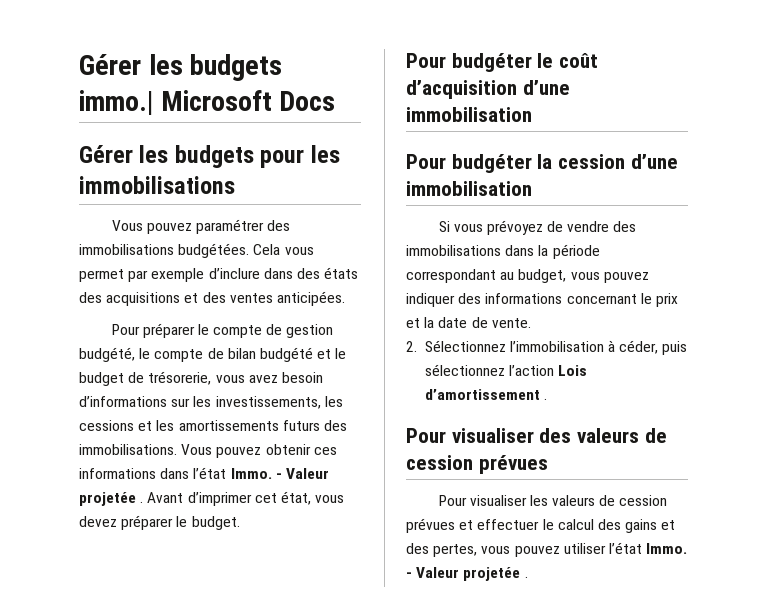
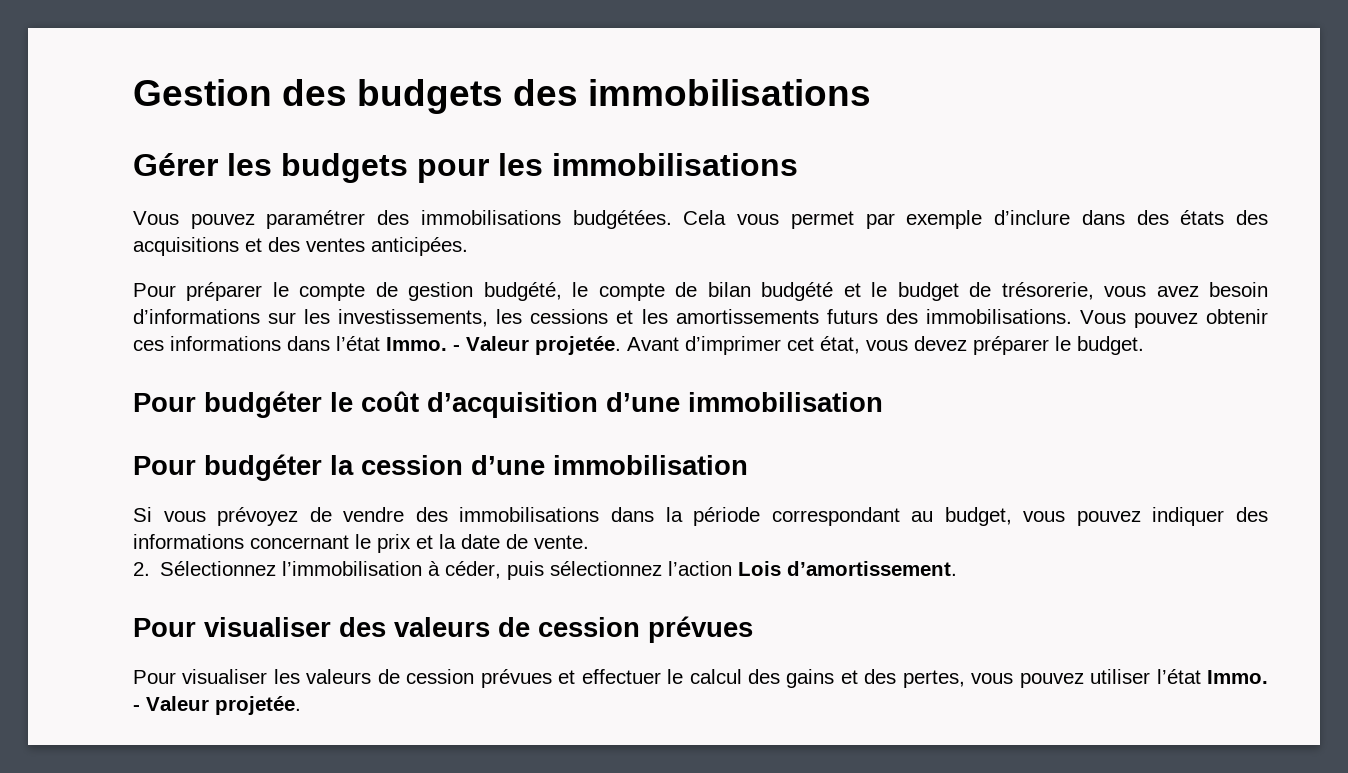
- Gérer les budgets immo.| Microsoft Docs
+ Gestion des budgets des immobilisations
- Vous pouvez obtenir ces informations dans l’état Immo. - Valeur projetée .
+ Vous pouvez obtenir ces informations dans l’état Immo. - Valeur projetée.
- 2. Sélectionnez l’immobilisation à céder, puis sélectionnez l’action Lois d’amortissement .
+ 2. Sélectionnez l’immobilisation à céder, puis sélectionnez l’action Lois d’amortissement.
- Pour visualiser les valeurs de cession prévues et effectuer le calcul des gains et des pertes, vous pouvez utiliser l’état Immo. - Valeur projetée .
+ Pour visualiser les valeurs de cession prévues et effectuer le calcul des gains et des pertes, vous pouvez utiliser l’état Immo. - Valeur projetée.

